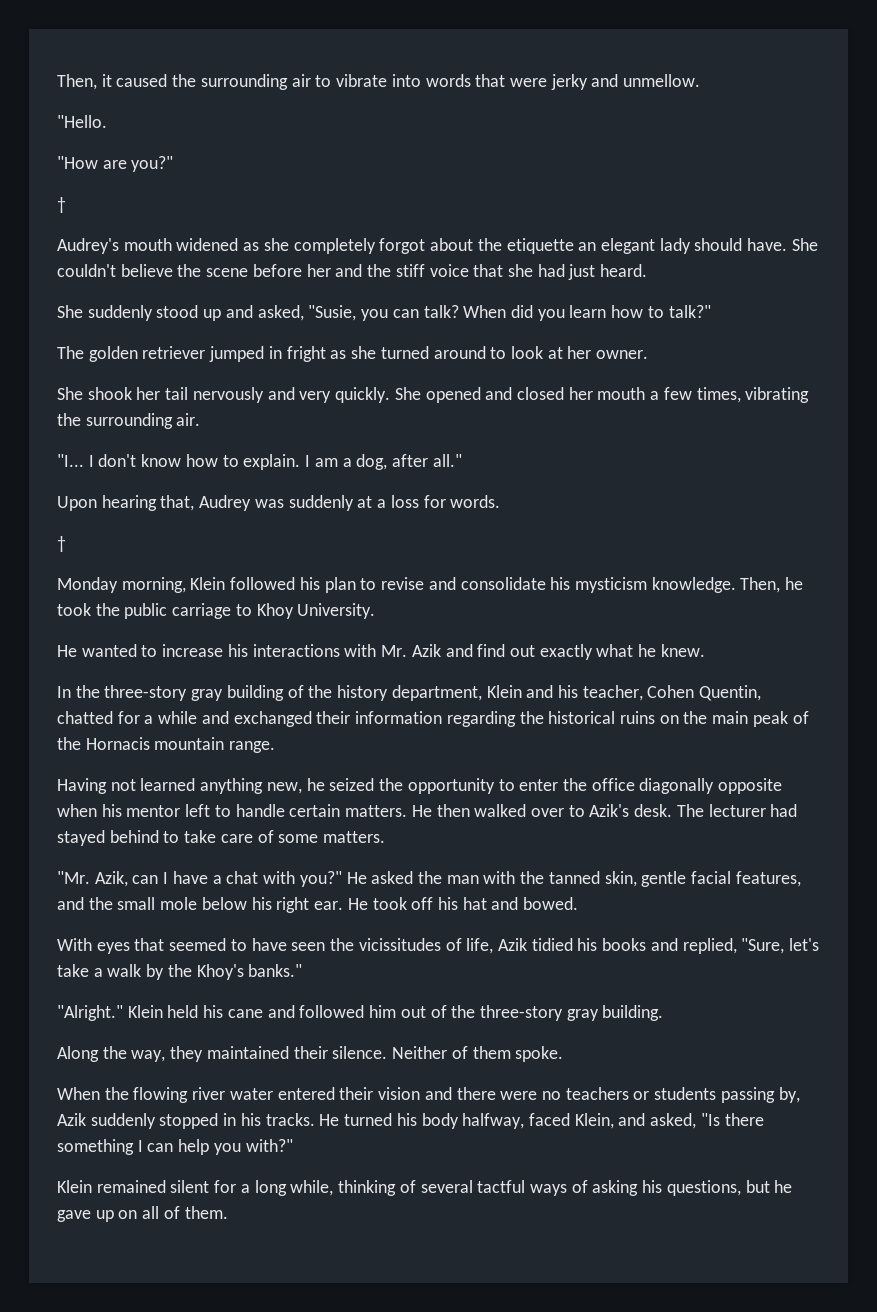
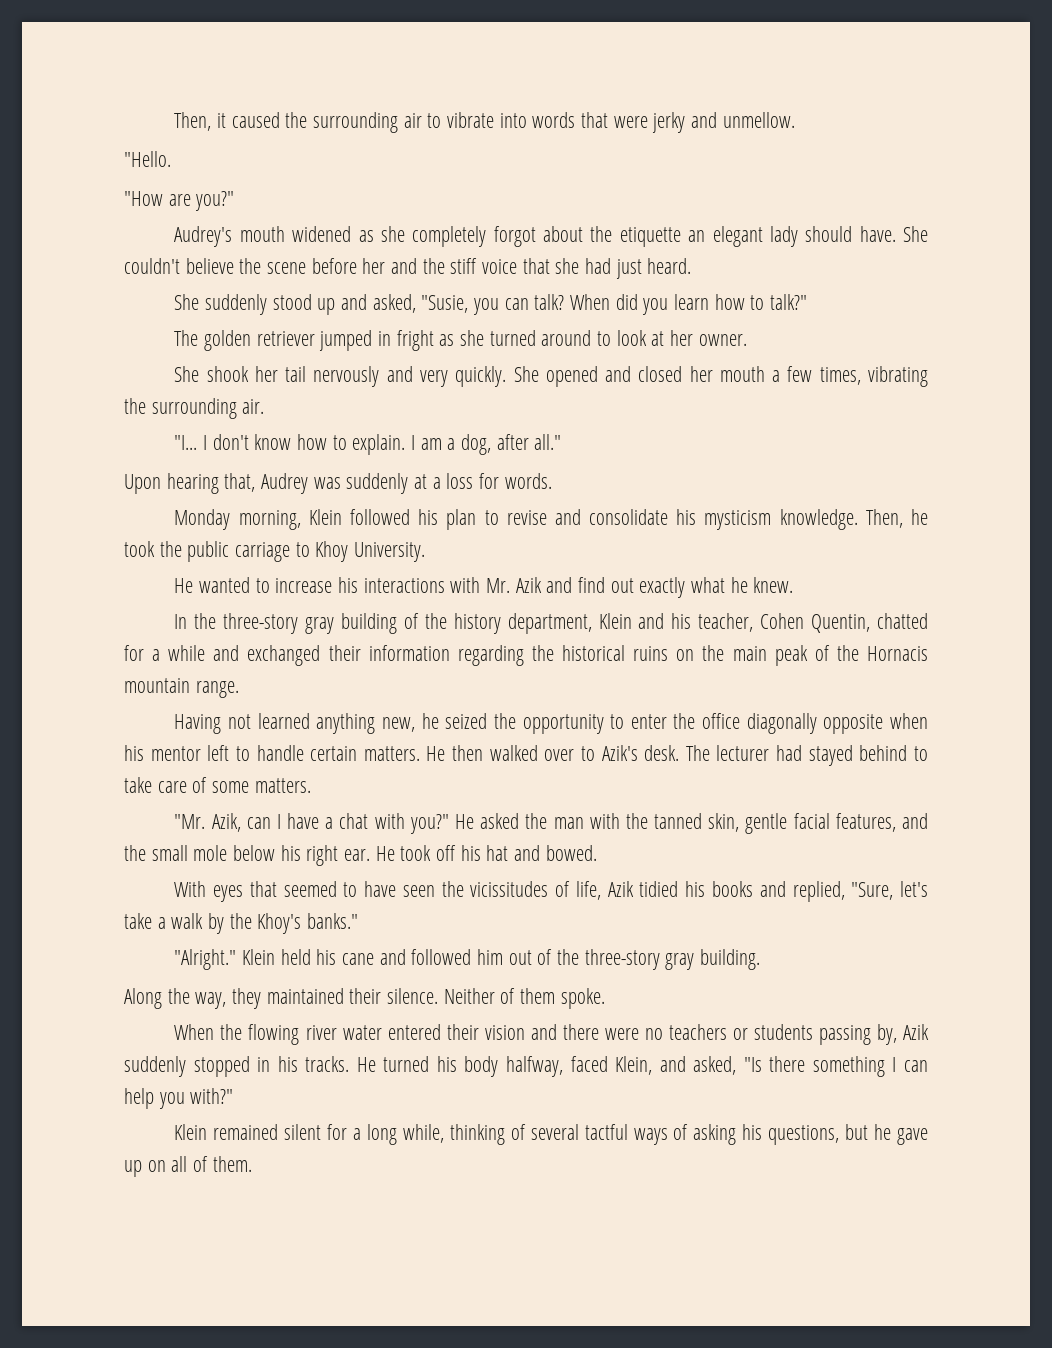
  "How are you?"
- †
  Upon hearing that, Audrey was suddenly at a loss for words.
- †

